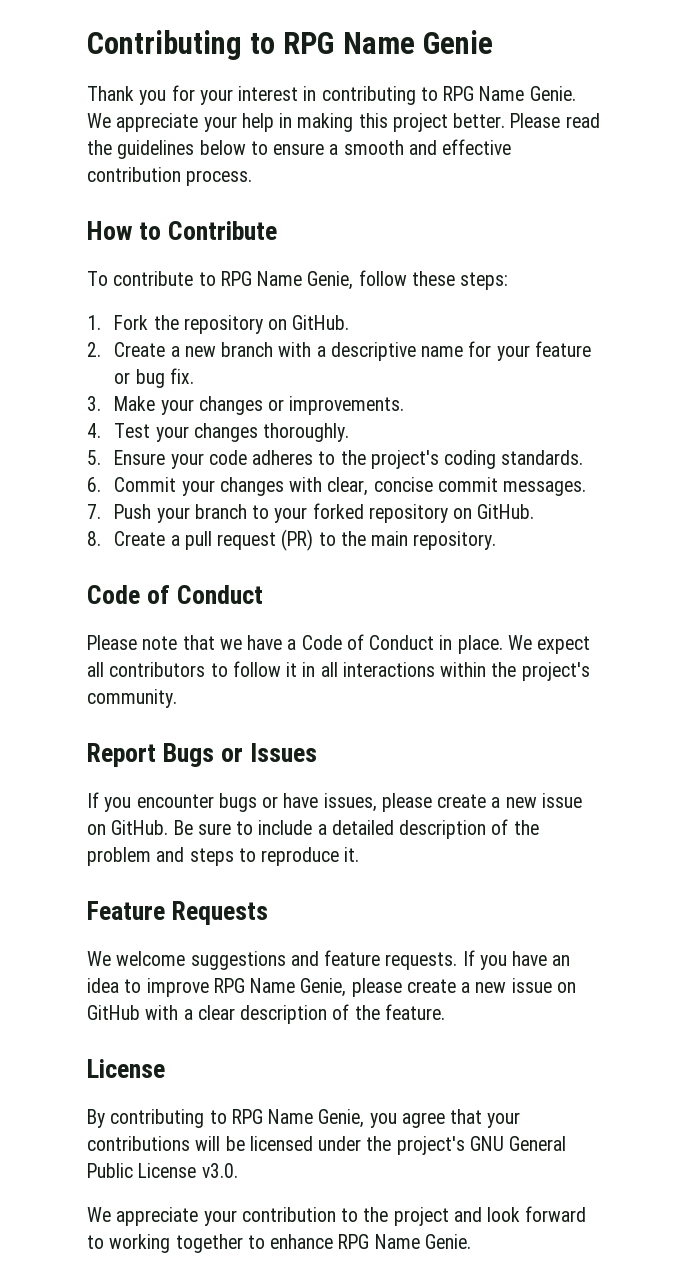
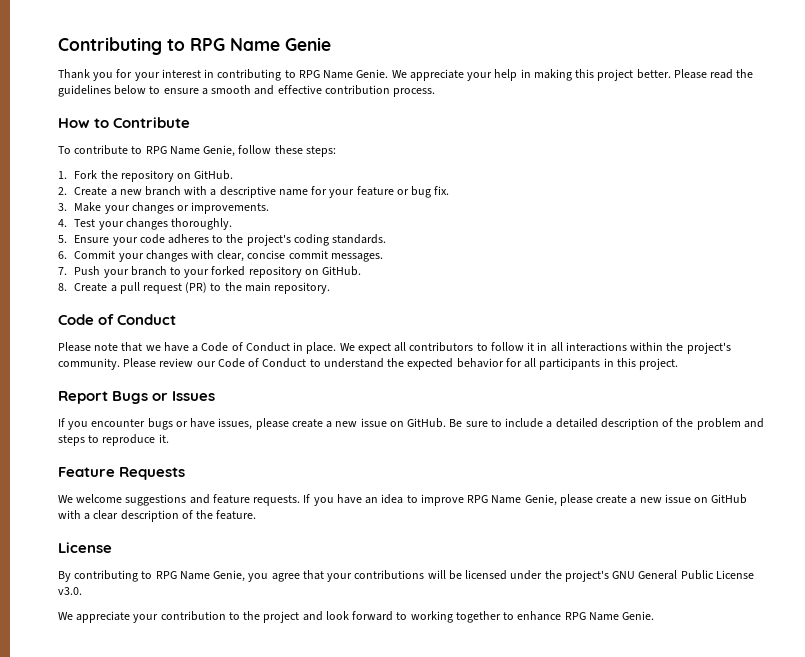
+ Please review our Code of Conduct to understand the expected behavior for all participants in this project.

